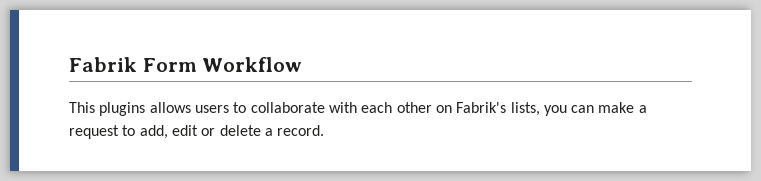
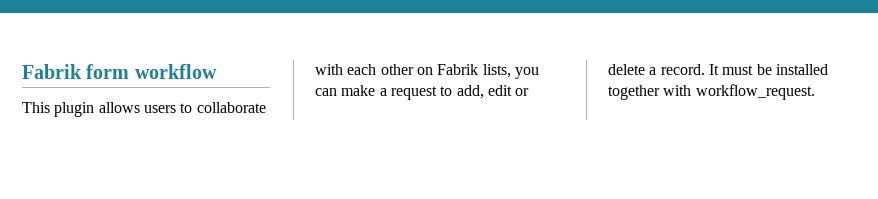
- Fabrik Form Workflow
+ Fabrik form workflow
- This plugins allows users to collaborate with each other on Fabrik's lists, you can make a request to add, edit or delete a record.
+ This plugin allows users to collaborate with each other on Fabrik lists, you can make a request to add, edit or delete a record.
+ It must be installed together with workflow_request.

